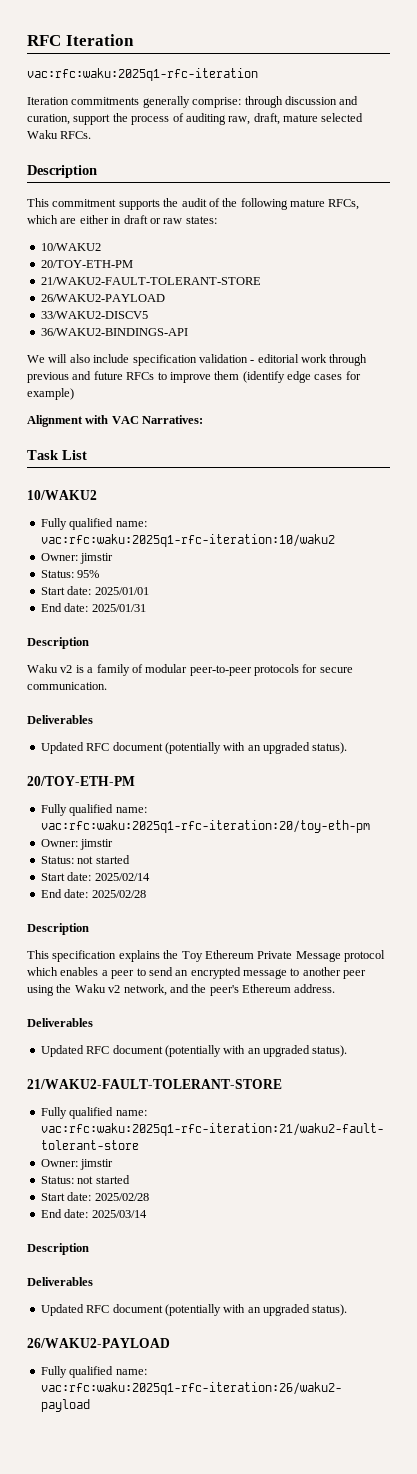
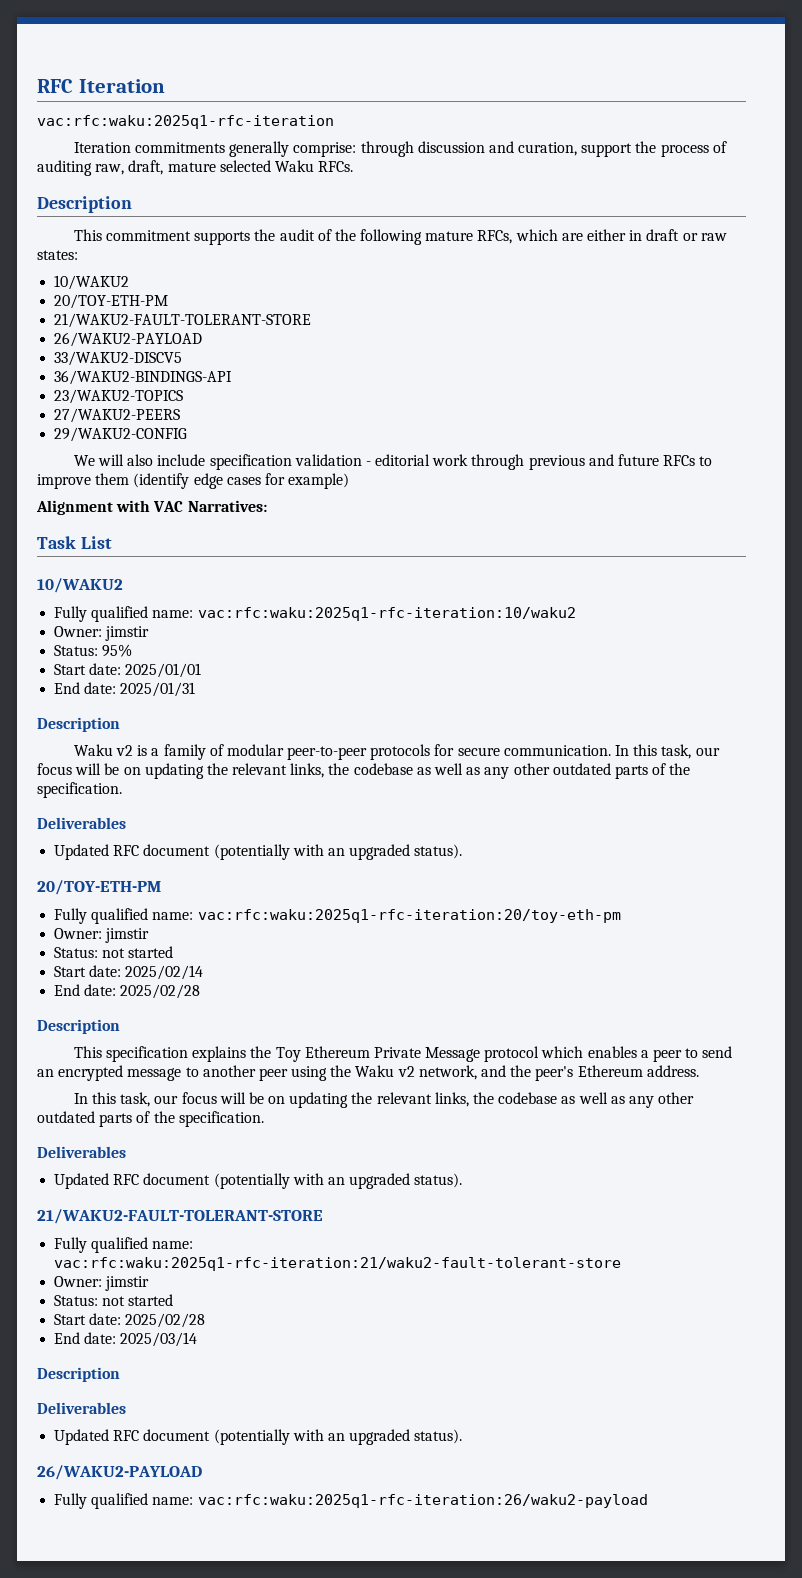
+ 23/WAKU2-TOPICS
+ 27/WAKU2-PEERS
+ 29/WAKU2-CONFIG
- Waku v2 is a family of modular peer-to-peer protocols for secure communication.
+ Waku v2 is a family of modular peer-to-peer protocols for secure communication. In this task, our focus will be on updating the relevant links, the codebase as well as any other outdated parts of the specification.
  This specification explains the Toy Ethereum Private Message protocol which enables a peer to send an encrypted message to another peer using the Waku v2 network, and the peer's Ethereum address.
+ In this task, our focus will be on updating the relevant links, the codebase as well as any other outdated parts of the specification.

